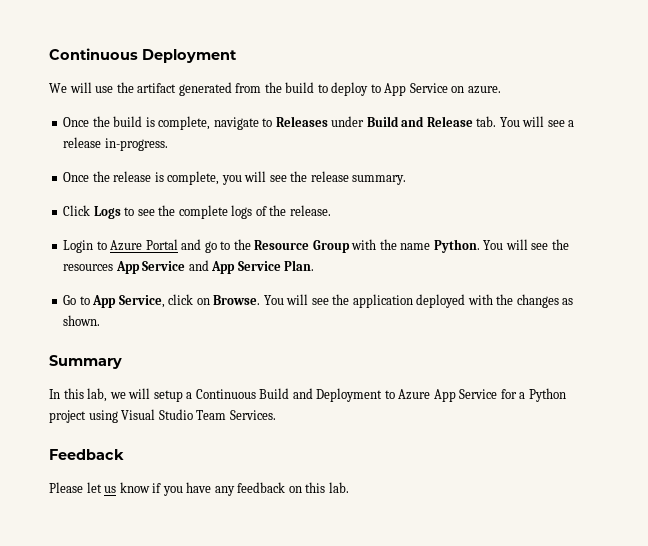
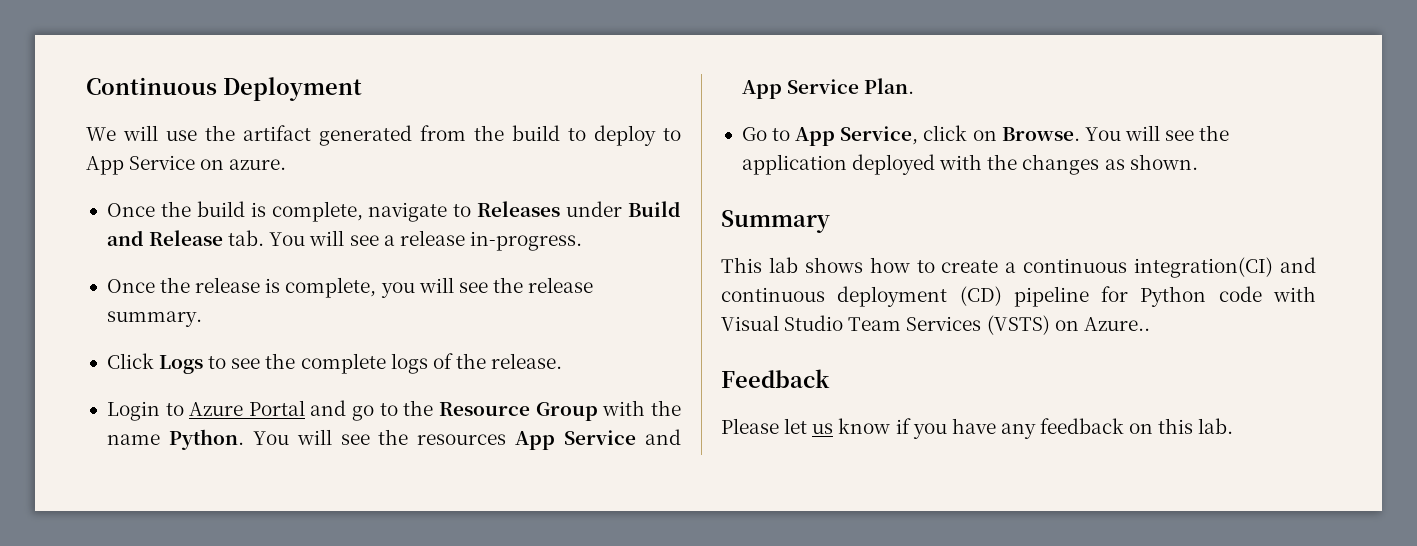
- In this lab, we will setup a Continuous Build and Deployment to Azure App Service for a Python project using Visual Studio Team Services.
+ This lab shows how to create a continuous integration(CI) and continuous deployment (CD) pipeline for Python code with Visual Studio Team Services (VSTS) on Azure..

